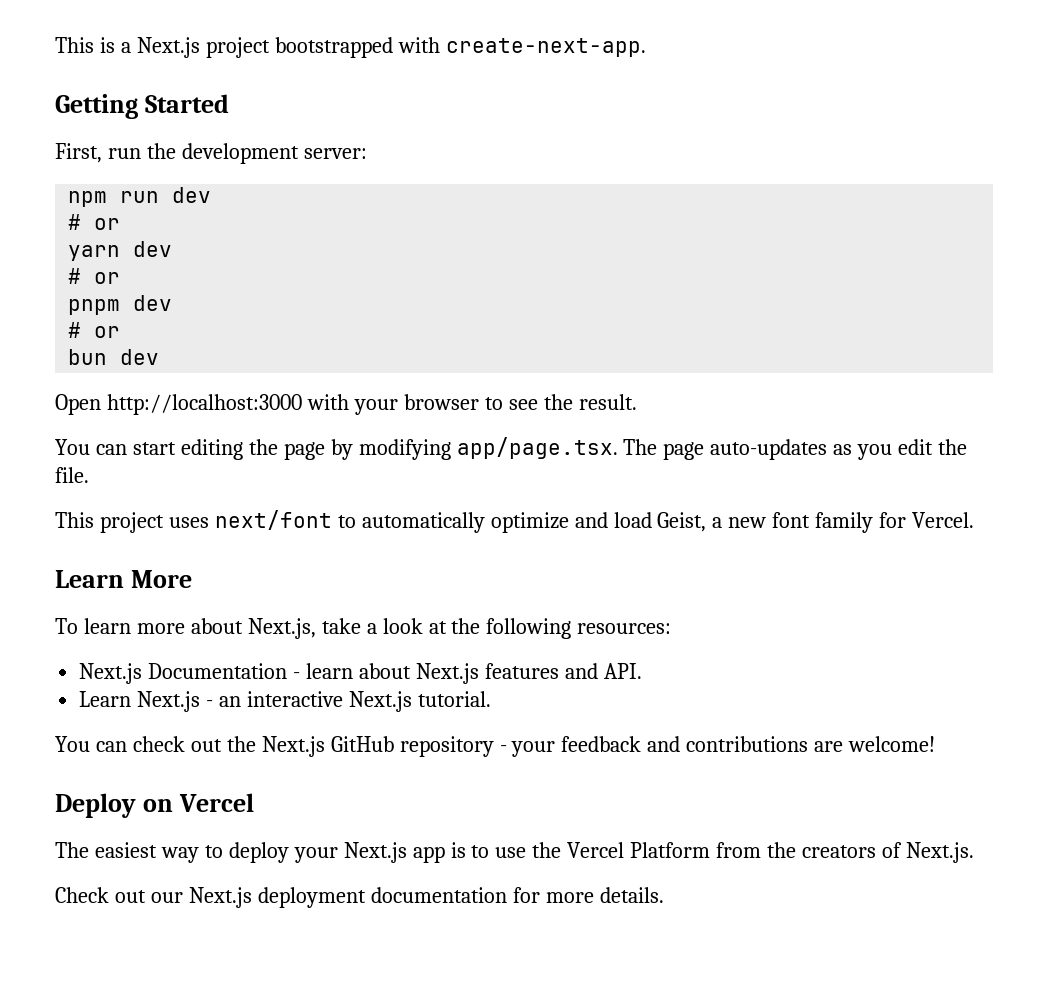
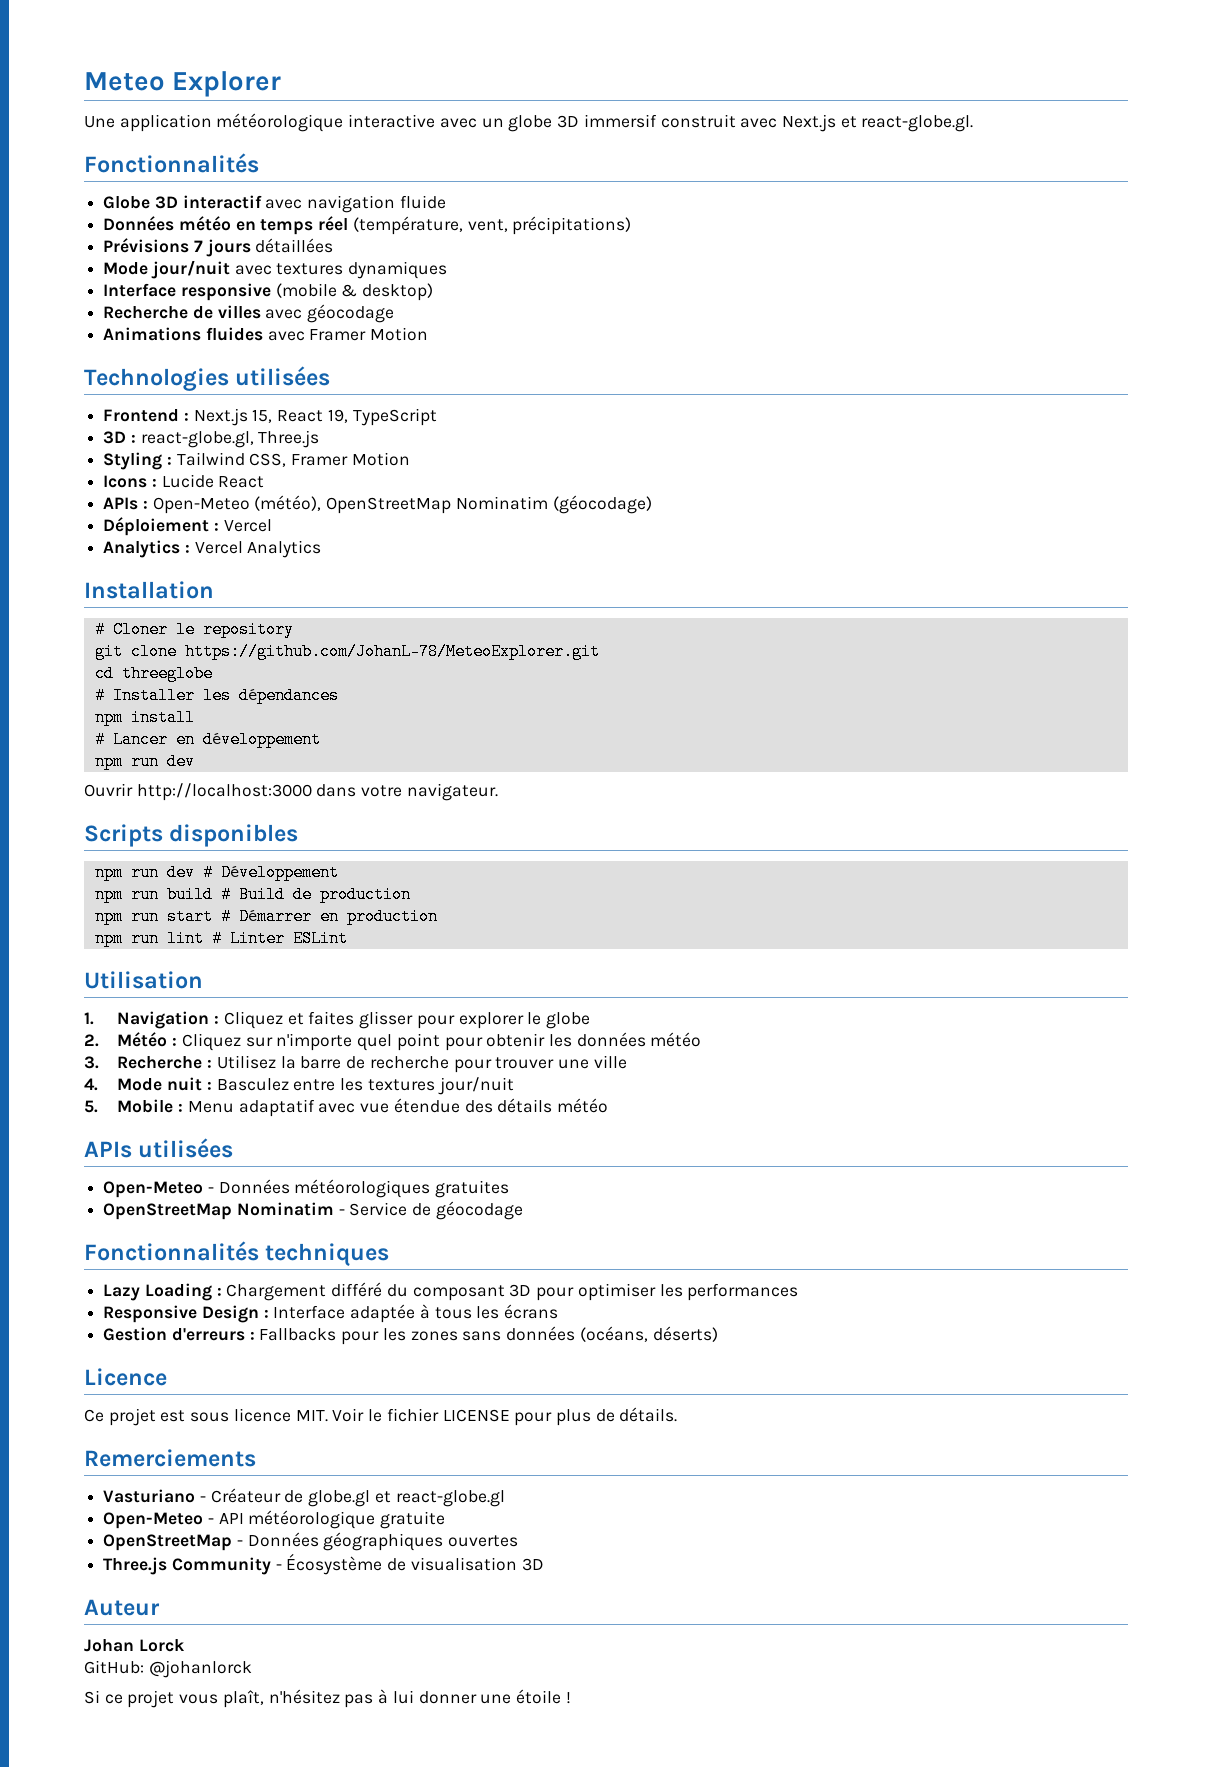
- This is a Next.js project bootstrapped with create-next-app.
- Getting Started
- First, run the development server:
+ Meteo Explorer
+ Une application météorologique interactive avec un globe 3D immersif construit avec Next.js et react-globe.gl.
+ Fonctionnalités
+ Globe 3D interactif avec navigation fluide
+ Données météo en temps réel (température, vent, précipitations)
+ Prévisions 7 jours détaillées
+ Mode jour/nuit avec textures dynamiques
+ Interface responsive (mobile & desktop)
+ Recherche de villes avec géocodage
+ Animations fluides avec Framer Motion
+ Technologies utilisées
+ Frontend : Next.js 15, React 19, TypeScript
+ 3D : react-globe.gl, Three.js
+ Styling : Tailwind CSS, Framer Motion
+ Icons : Lucide React
+ APIs : Open-Meteo (météo), OpenStreetMap Nominatim (géocodage)
+ Déploiement : Vercel
+ Analytics : Vercel Analytics
+ Installation
+ # Cloner le repository
+ git clone https://github.com/JohanL-78/MeteoExplorer.git
+ cd threeglobe
+ # Installer les dépendances
+ npm install
+ # Lancer en développement
  npm run dev
- # or
- yarn dev
- # or
- pnpm dev
- # or
- bun dev
- Open http://localhost:3000 with your browser to see the result.
- You can start editing the page by modifying app/page.tsx. The page auto-updates as you edit the file.
- This project uses next/font to automatically optimize and load Geist, a new font family for Vercel.
- Learn More
- To learn more about Next.js, take a look at the following resources:
- Next.js Documentation - learn about Next.js features and API.
- Learn Next.js - an interactive Next.js tutorial.
- You can check out the Next.js GitHub repository - your feedback and contributions are welcome!
- Deploy on Vercel
- The easiest way to deploy your Next.js app is to use the Vercel Platform from the creators of Next.js.
- Check out our Next.js deployment documentation for more details.
+ Ouvrir http://localhost:3000 dans votre navigateur.
+ Scripts disponibles
+ npm run dev # Développement
+ npm run build # Build de production
+ npm run start # Démarrer en production
+ npm run lint # Linter ESLint
+ Utilisation
+ 1. Navigation : Cliquez et faites glisser pour explorer le globe
+ 2. Météo : Cliquez sur n'importe quel point pour obtenir les données météo
+ 3. Recherche : Utilisez la barre de recherche pour trouver une ville
+ 4. Mode nuit : Basculez entre les textures jour/nuit
+ 5. Mobile : Menu adaptatif avec vue étendue des détails météo
+ APIs utilisées
+ Open-Meteo - Données météorologiques gratuites
+ OpenStreetMap Nominatim - Service de géocodage
+ Fonctionnalités techniques
+ Lazy Loading : Chargement différé du composant 3D pour optimiser les performances
+ Responsive Design : Interface adaptée à tous les écrans
+ Gestion d'erreurs : Fallbacks pour les zones sans données (océans, déserts)
+ Licence
+ Ce projet est sous licence MIT. Voir le fichier LICENSE pour plus de détails.
+ Remerciements
+ Vasturiano - Créateur de globe.gl et react-globe.gl
+ Open-Meteo - API météorologique gratuite
+ OpenStreetMap - Données géographiques ouvertes
+ Three.js Community - Écosystème de visualisation 3D
+ Auteur
+ Johan Lorck
+ GitHub: @johanlorck
+ Si ce projet vous plaît, n'hésitez pas à lui donner une étoile !

